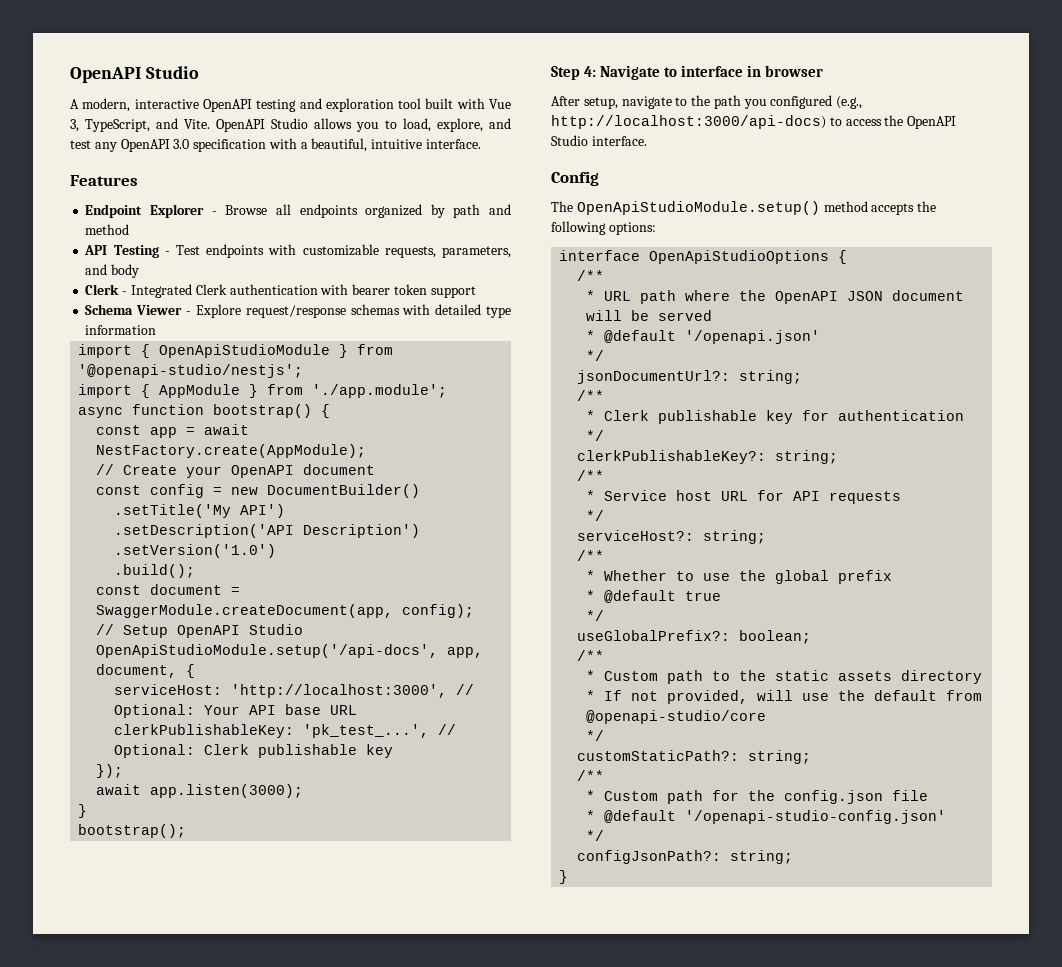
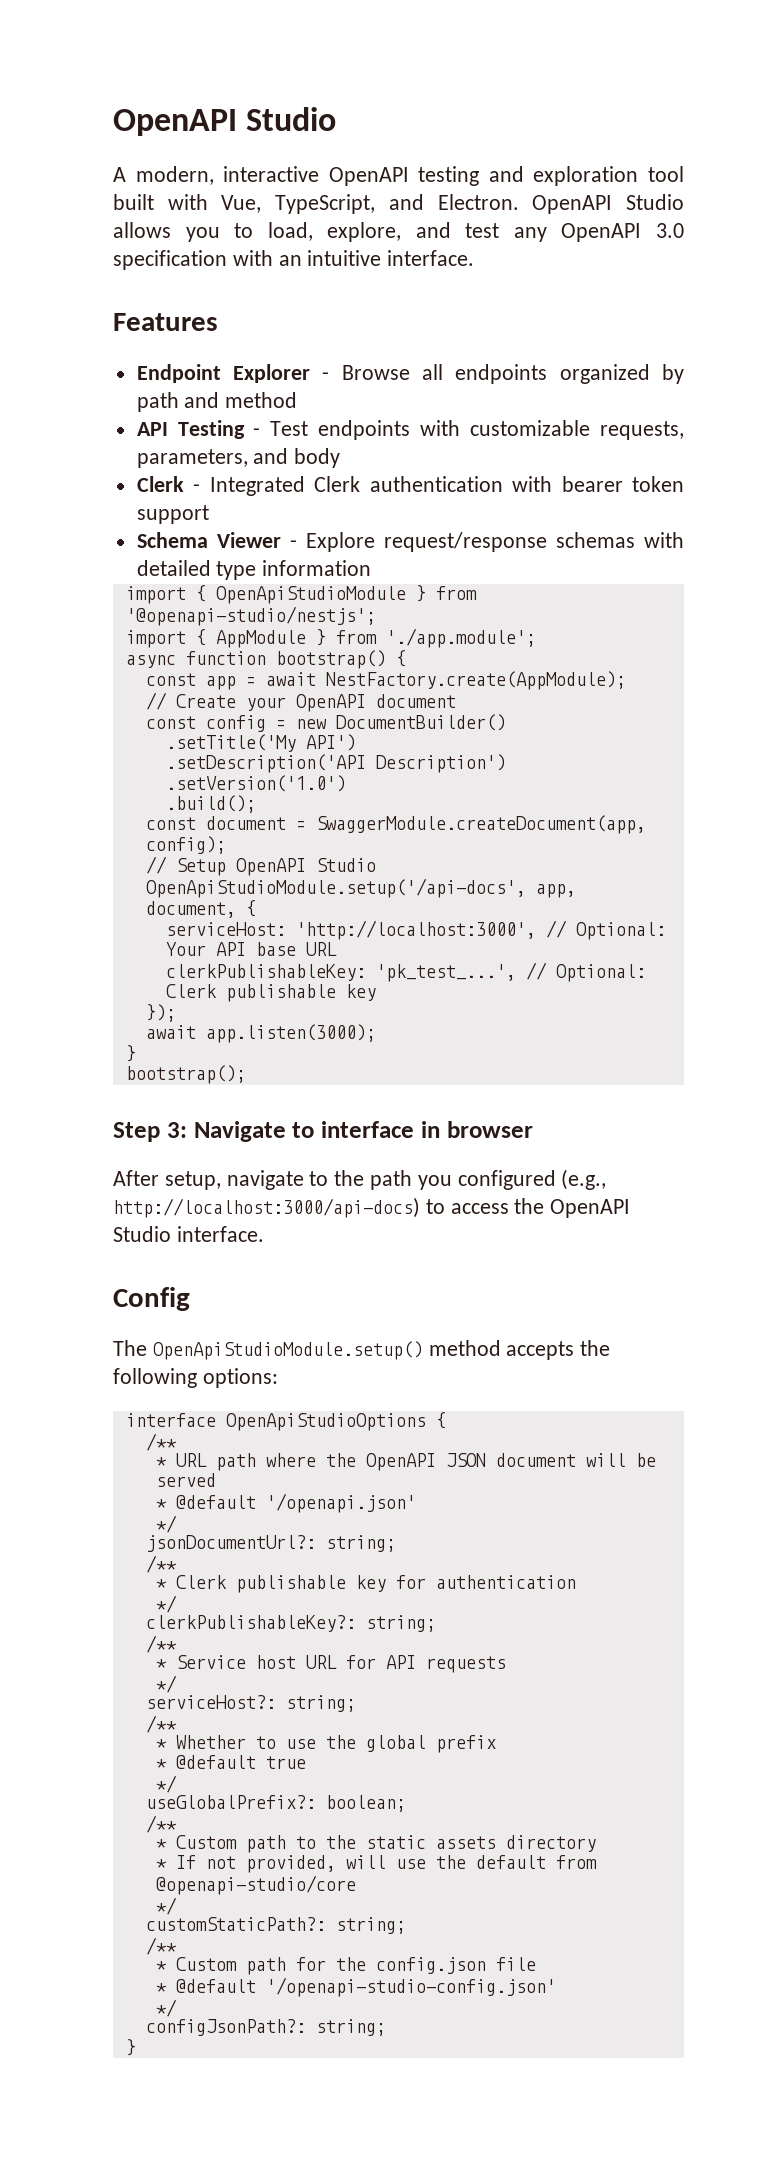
- A modern, interactive OpenAPI testing and exploration tool built with Vue 3, TypeScript, and Vite.
+ A modern, interactive OpenAPI testing and exploration tool built with Vue, TypeScript, and Electron.
- OpenAPI Studio allows you to load, explore, and test any OpenAPI 3.0 specification with a beautiful, intuitive interface.
+ OpenAPI Studio allows you to load, explore, and test any OpenAPI 3.0 specification with an intuitive interface.
- Step 4: Navigate to interface in browser
+ Step 3: Navigate to interface in browser

